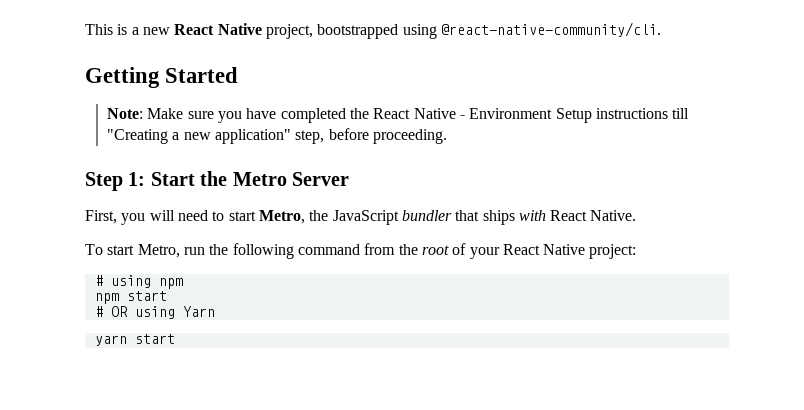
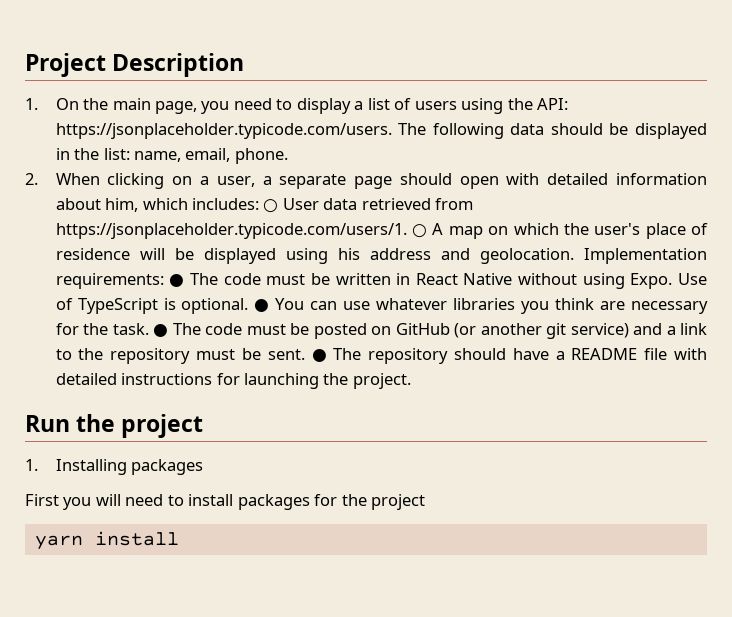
- This is a new React Native project, bootstrapped using @react-native-community/cli.
- Getting Started
- Note: Make sure you have completed the React Native - Environment Setup instructions till "Creating a new application" step, before proceeding.
- Step 1: Start the Metro Server
- First, you will need to start Metro, the JavaScript bundler that ships with React Native.
- To start Metro, run the following command from the root of your React Native project:
- # using npm
- npm start
- # OR using Yarn
+ Project Description
+ 1. On the main page, you need to display a list of users using the API: https://jsonplaceholder.typicode.com/users. The following data should be displayed in the list: name, email, phone.
+ 2. When clicking on a user, a separate page should open with detailed information about him, which includes: ○ User data retrieved from https://jsonplaceholder.typicode.com/users/1. ○ A map on which the user's place of residence will be displayed using his address and geolocation. Implementation requirements: ● The code must be written in React Native without using Expo. Use of TypeScript is optional. ● You can use whatever libraries you think are necessary for the task. ● The code must be posted on GitHub (or another git service) and a link to the repository must be sent. ● The repository should have a README file with detailed instructions for launching the project.
+ Run the project
+ 1. Installing packages
+ First you will need to install packages for the project
- yarn start
+ yarn install

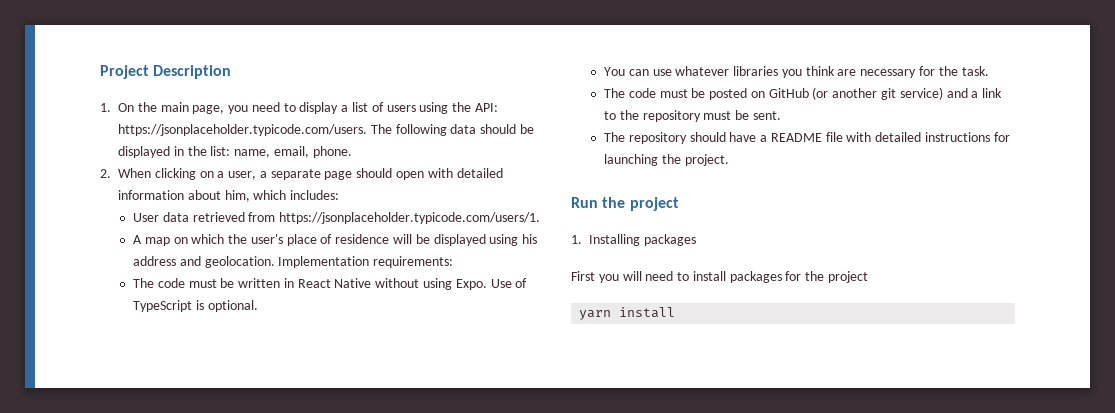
- 2. When clicking on a user, a separate page should open with detailed information about him, which includes: ○ User data retrieved from https://jsonplaceholder.typicode.com/users/1. ○ A map on which the user's place of residence will be displayed using his address and geolocation.
+ 2. When clicking on a user, a separate page should open with detailed information about him, which includes:
+ User data retrieved from https://jsonplaceholder.typicode.com/users/1.
+ A map on which the user's place of residence will be displayed using his address and geolocation.
- Implementation requirements: ● The code must be written in React Native without using Expo.
+ Implementation requirements:
+ The code must be written in React Native without using Expo.
- Use of TypeScript is optional. ● You can use whatever libraries you think are necessary for the task. ● The code must be posted on GitHub (or another git service) and a link to the repository must be sent. ● The repository should have a README file with detailed instructions for launching the project.
+ Use of TypeScript is optional.
+ You can use whatever libraries you think are necessary for the task.
+ The code must be posted on GitHub (or another git service) and a link to the repository must be sent.
+ The repository should have a README file with detailed instructions for launching the project.

